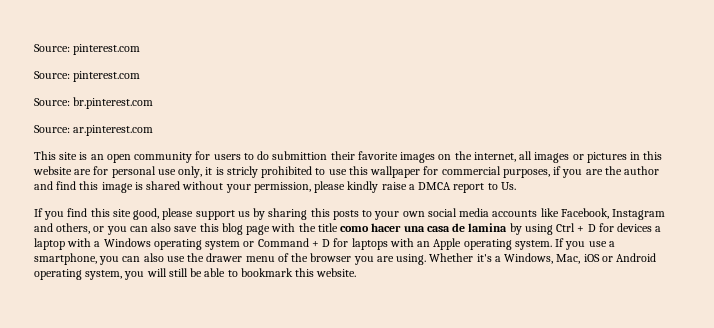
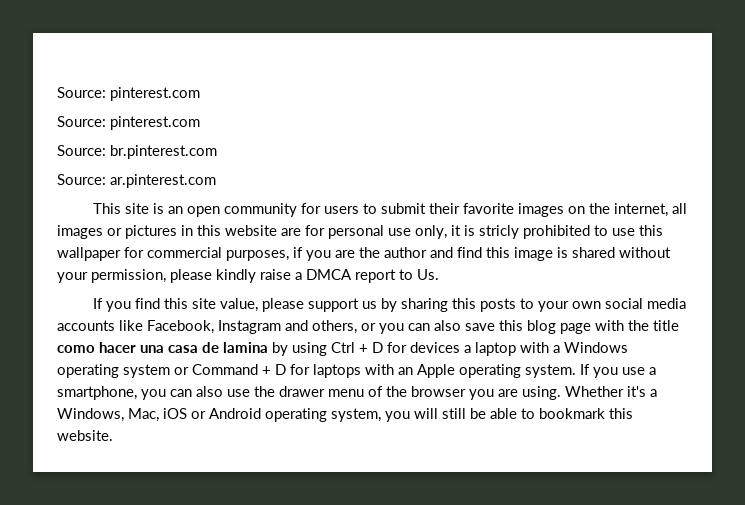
- This site is an open community for users to do submittion their favorite images on the internet, all images or pictures in this website are for personal use only, it is stricly prohibited to use this wallpaper for commercial purposes, if you are the author and find this image is shared without your permission, please kindly raise a DMCA report to Us.
+ This site is an open community for users to submit their favorite images on the internet, all images or pictures in this website are for personal use only, it is stricly prohibited to use this wallpaper for commercial purposes, if you are the author and find this image is shared without your permission, please kindly raise a DMCA report to Us.
- If you find this site good, please support us by sharing this posts to your own social media accounts like Facebook, Instagram and others, or you can also save this blog page with the title como hacer una casa de lamina by using Ctrl + D for devices a laptop with a Windows operating system or Command + D for laptops with an Apple operating system.
+ If you find this site value, please support us by sharing this posts to your own social media accounts like Facebook, Instagram and others, or you can also save this blog page with the title como hacer una casa de lamina by using Ctrl + D for devices a laptop with a Windows operating system or Command + D for laptops with an Apple operating system.

